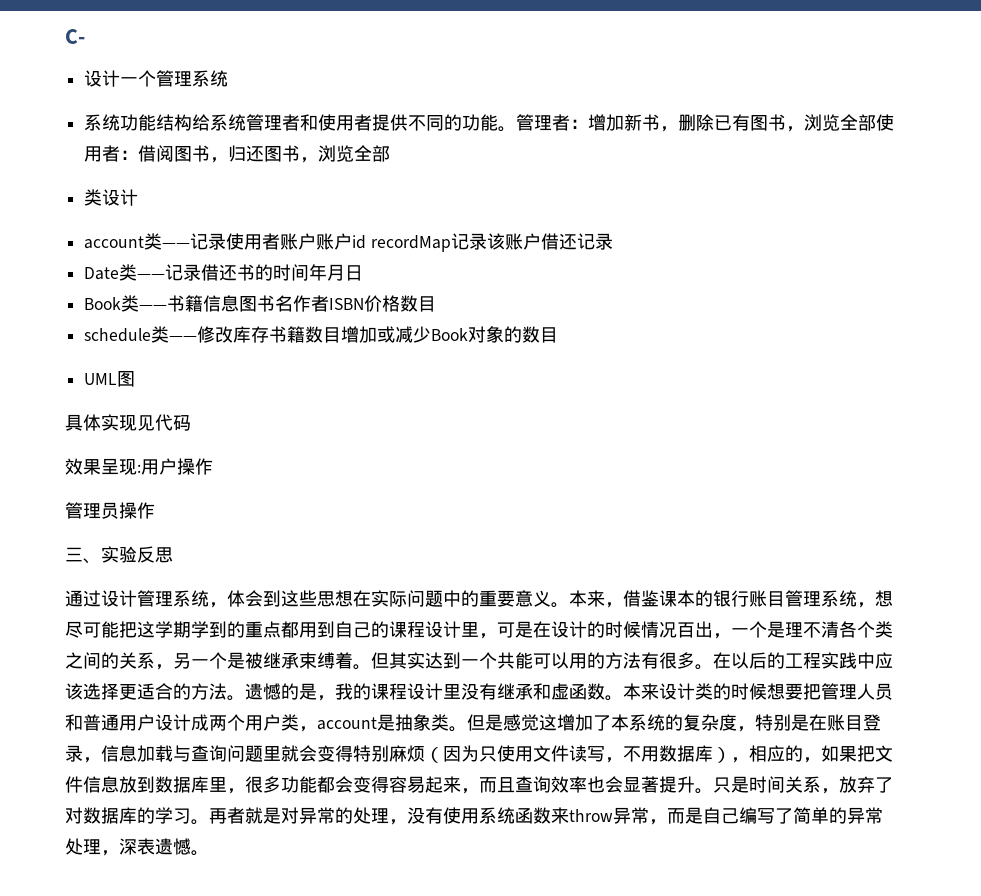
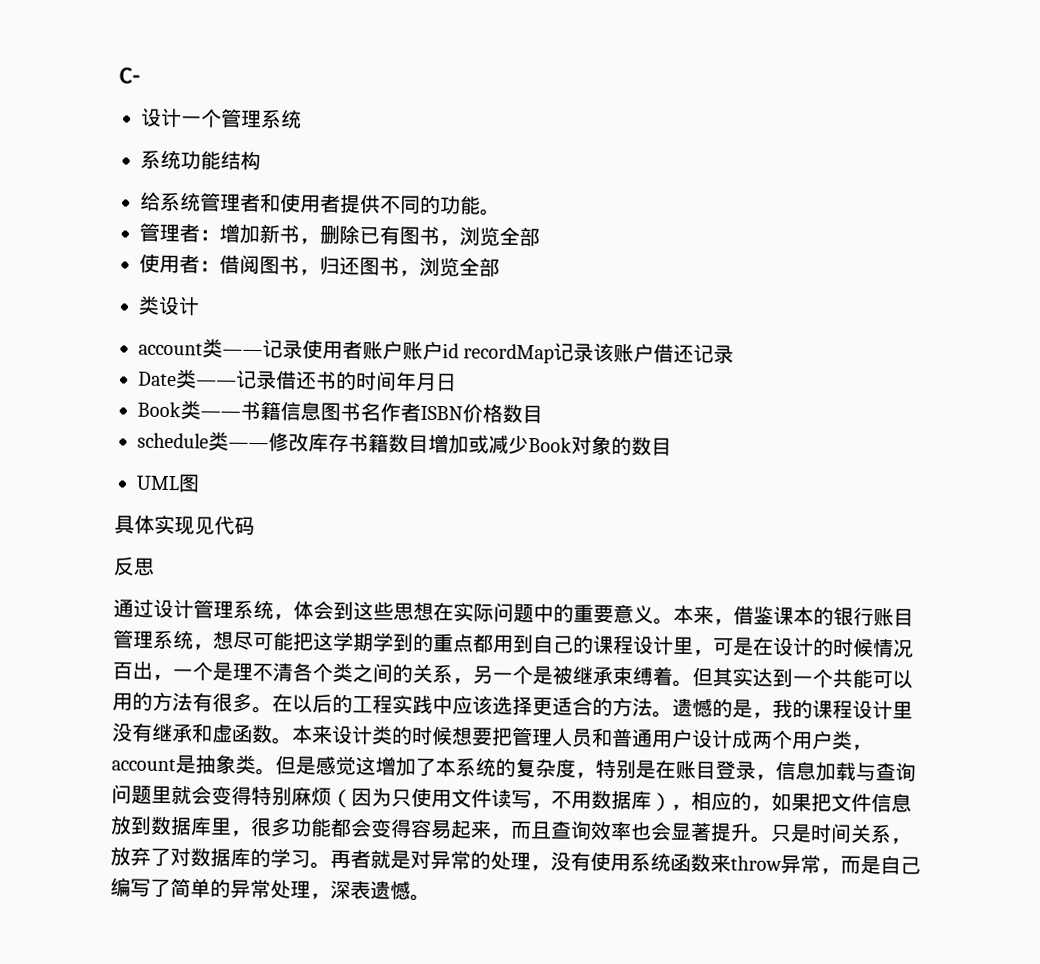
- 系统功能结构给系统管理者和使用者提供不同的功能。管理者：增加新书，删除已有图书，浏览全部使用者：借阅图书，归还图书，浏览全部
+ 系统功能结构
+ 给系统管理者和使用者提供不同的功能。
+ 管理者：增加新书，删除已有图书，浏览全部
+ 使用者：借阅图书，归还图书，浏览全部
- 效果呈现:用户操作
- 管理员操作
- 三、实验反思
+ 反思

